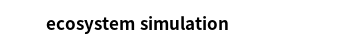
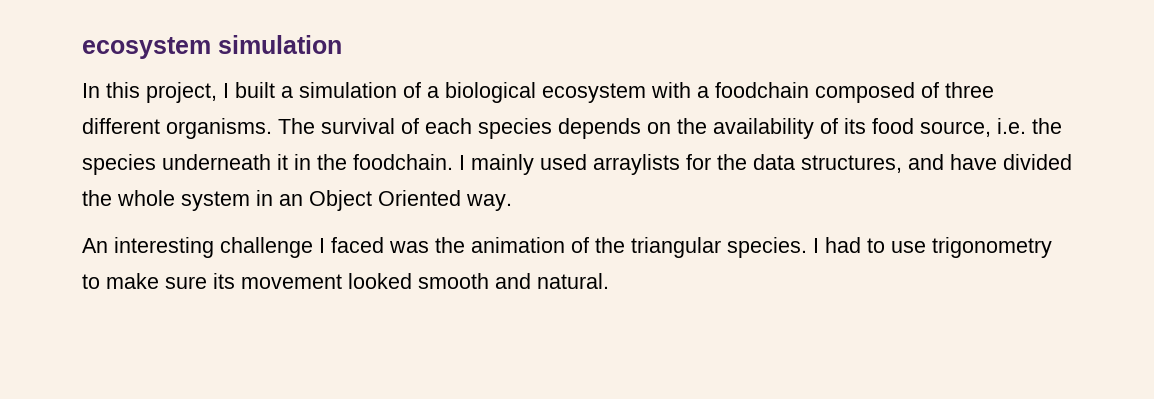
+ In this project, I built a simulation of a biological ecosystem with a foodchain composed of three different organisms. The survival of each species depends on the availability of its food source, i.e. the species underneath it in the foodchain. I mainly used arraylists for the data structures, and have divided the whole system in an Object Oriented way.
+ An interesting challenge I faced was the animation of the triangular species. I had to use trigonometry to make sure its movement looked smooth and natural.

